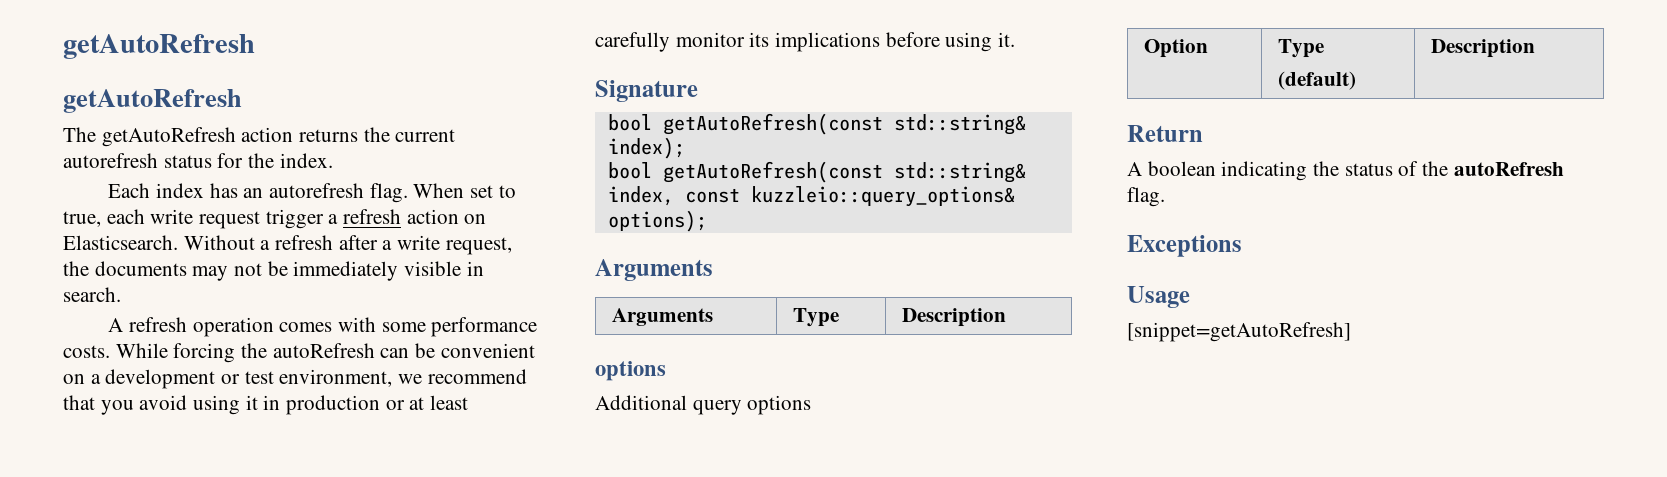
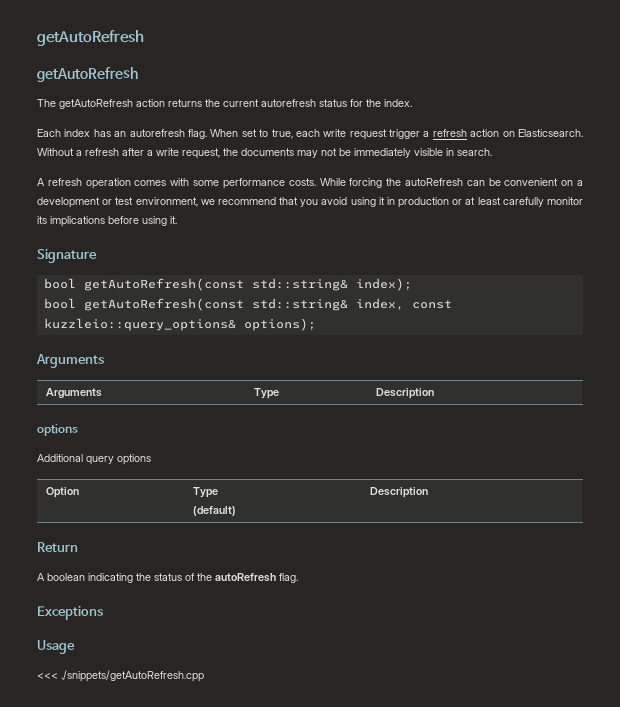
- [snippet=getAutoRefresh]
+ <<< ./snippets/getAutoRefresh.cpp

